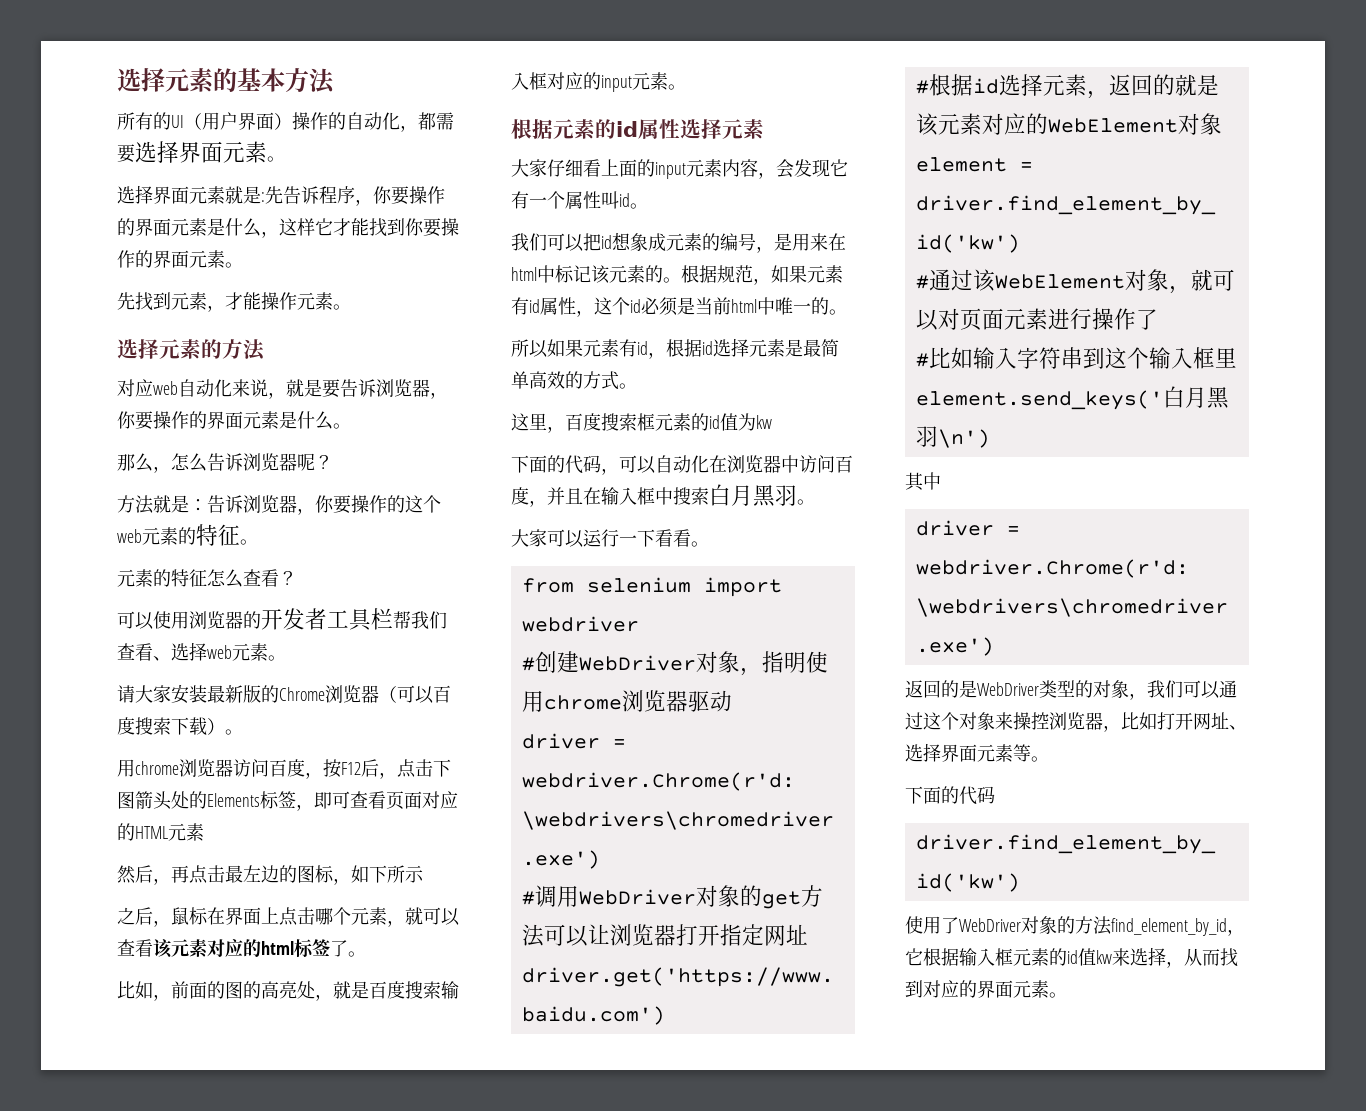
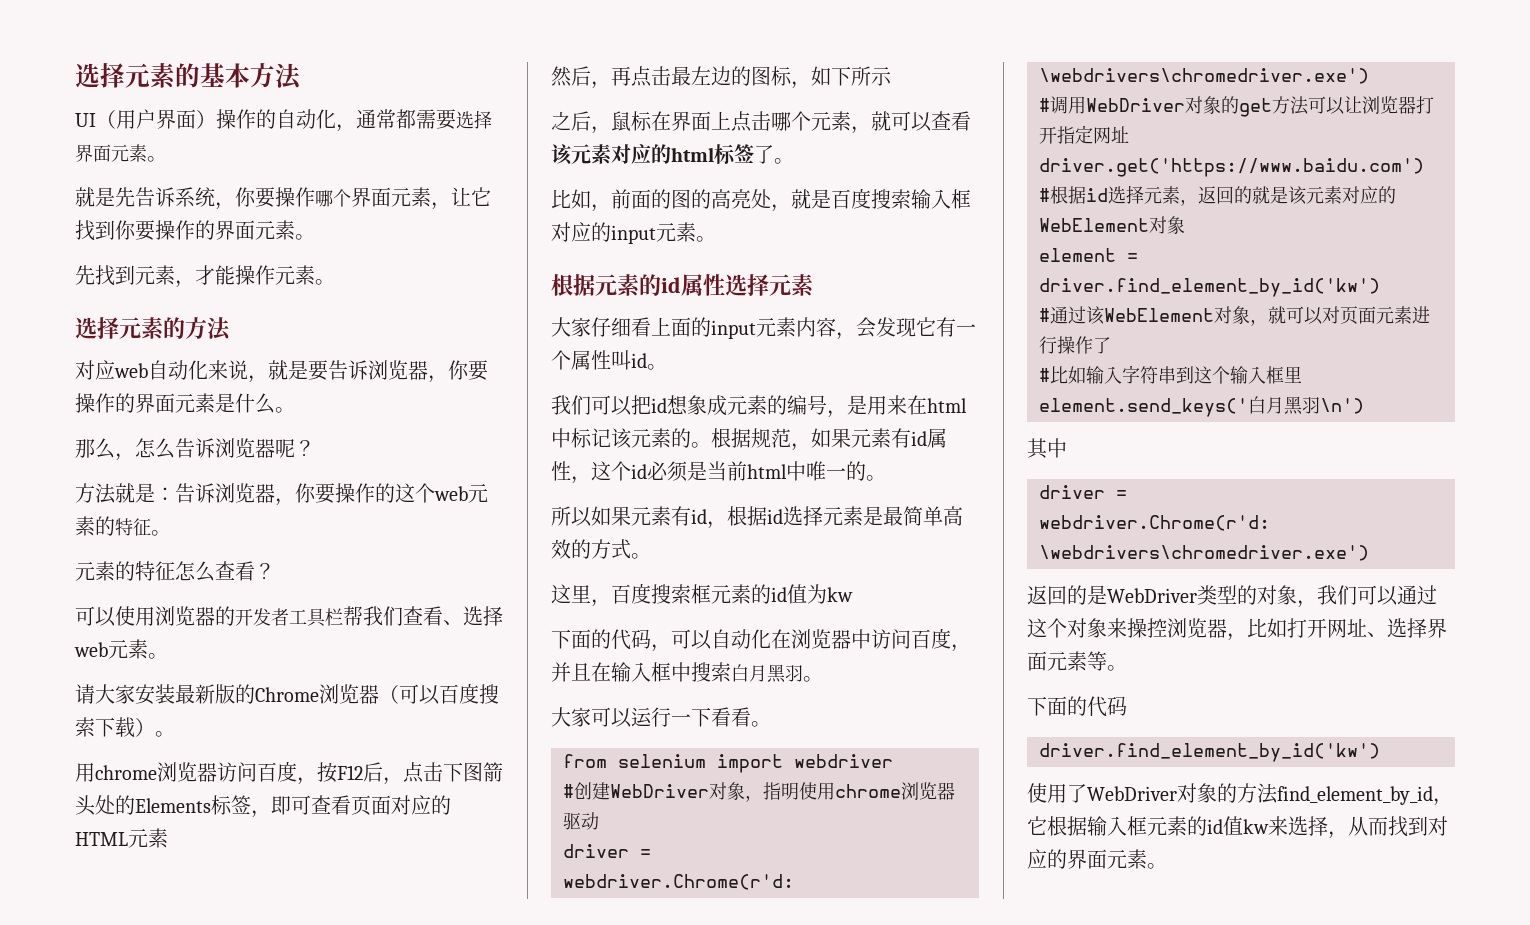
- 所有的UI（用户界面）操作的自动化，都需要选择界面元素。
+ UI（用户界面）操作的自动化，通常都需要选择界面元素。
- 选择界面元素就是:先告诉程序，你要操作的界面元素是什么，这样它才能找到你要操作的界面元素。
+ 就是先告诉系统，你要操作哪个界面元素，让它找到你要操作的界面元素。

